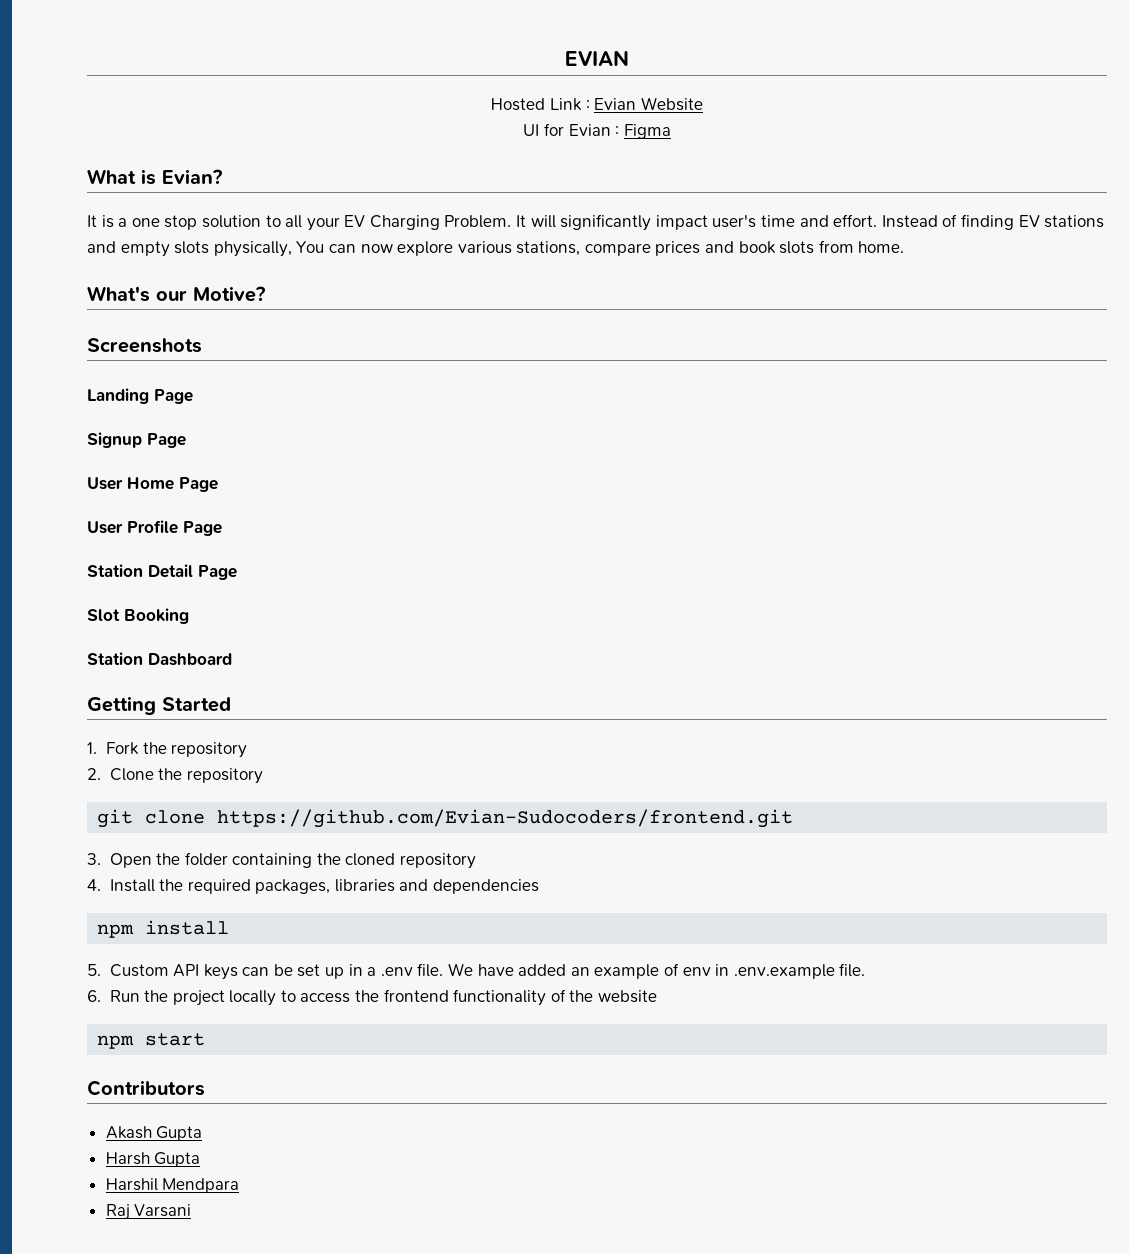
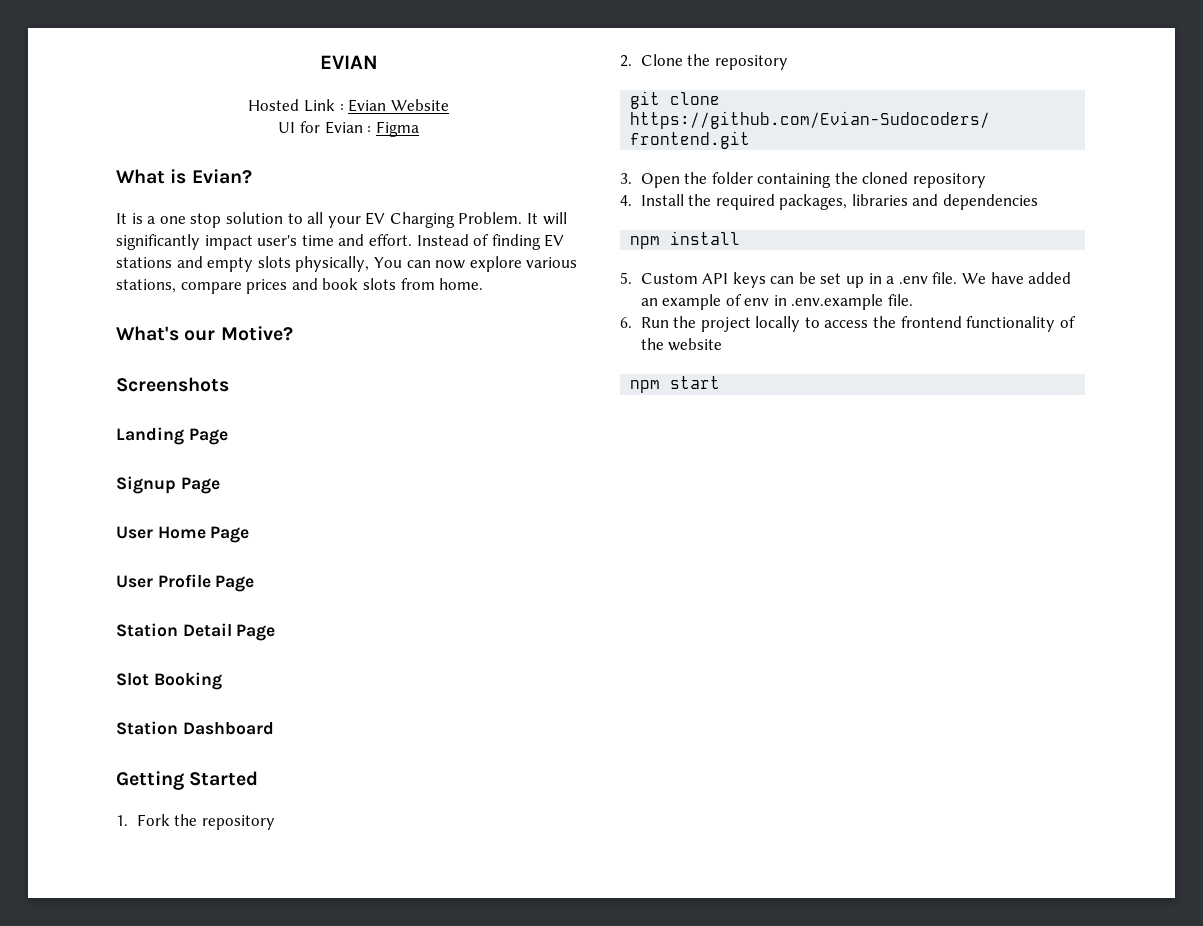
- Contributors
- Akash Gupta
- Harsh Gupta
- Harshil Mendpara
- Raj Varsani

